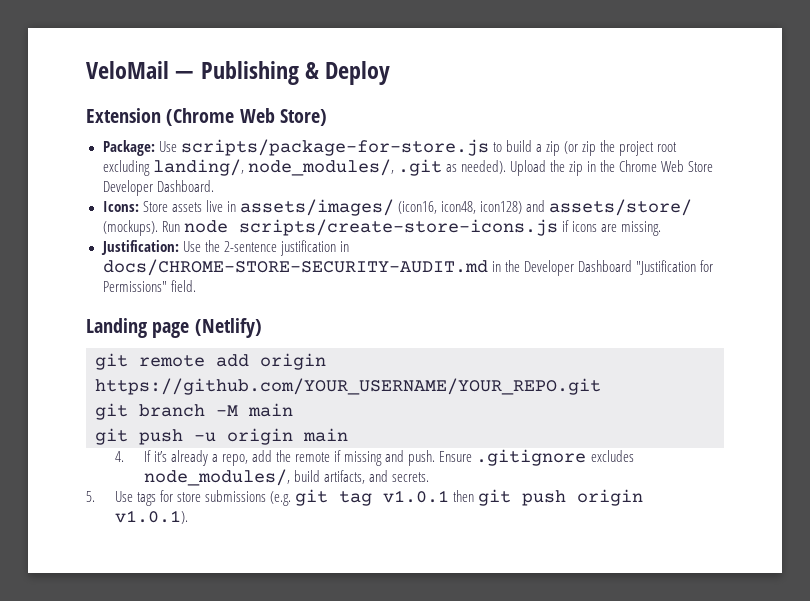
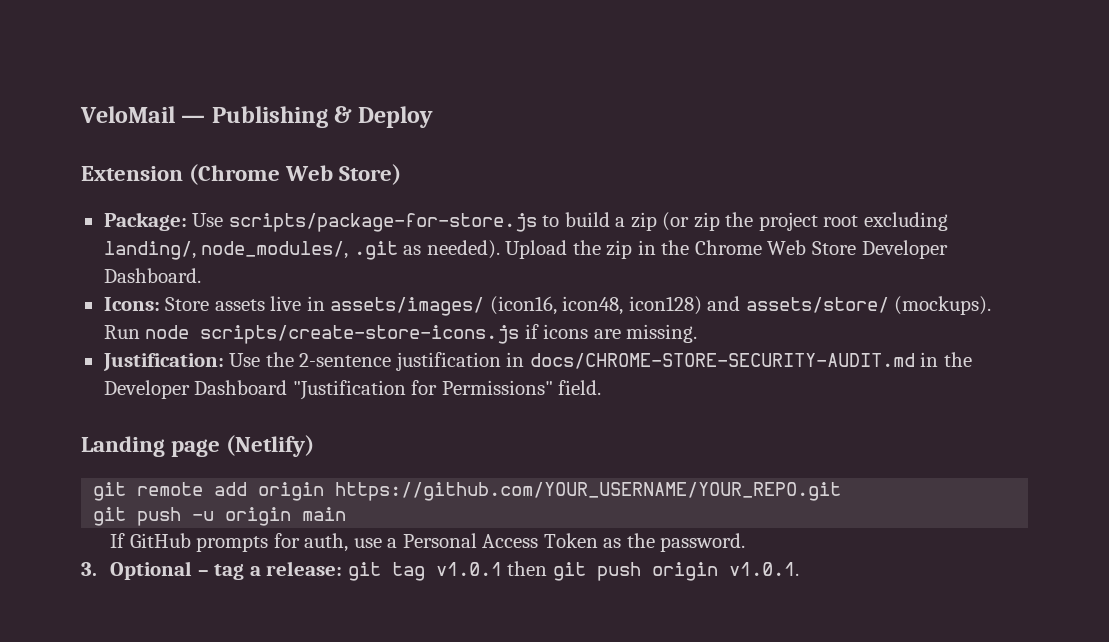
- git branch -M main
- 4. If it’s already a repo, add the remote if missing and push. Ensure .gitignore excludes node_modules/, build artifacts, and secrets.
- 5. Use tags for store submissions (e.g. git tag v1.0.1 then git push origin v1.0.1).
+ If GitHub prompts for auth, use a Personal Access Token as the password.
+ 3. Optional – tag a release: git tag v1.0.1 then git push origin v1.0.1.

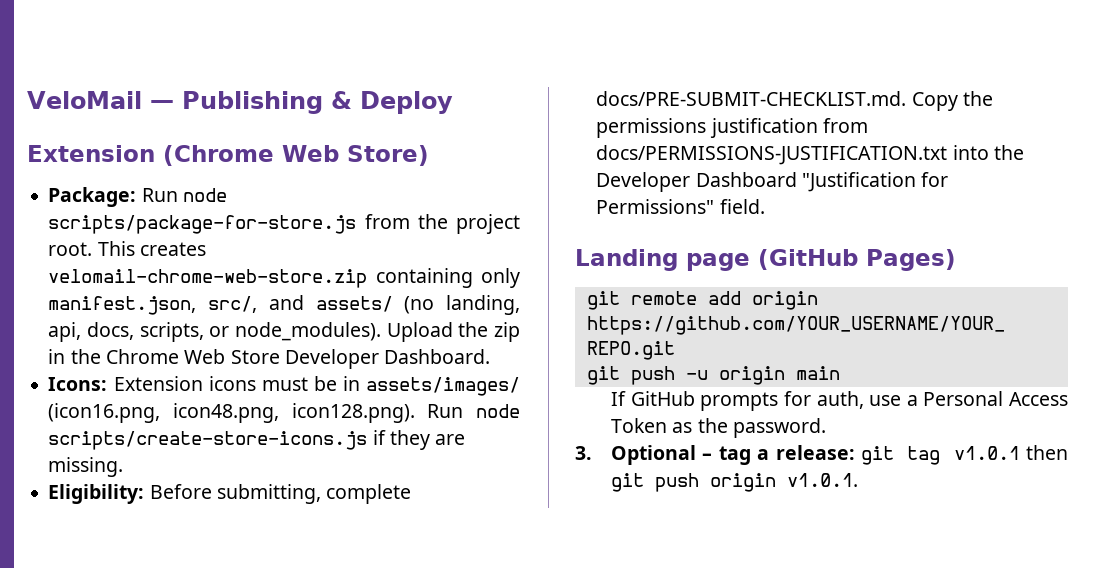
- Package: Use scripts/package-for-store.js to build a zip (or zip the project root excluding landing/, node_modules/, .git as needed).
+ Package: Run node scripts/package-for-store.js from the project root. This creates velomail-chrome-web-store.zip containing only manifest.json, src/, and assets/ (no landing, api, docs, scripts, or node_modules).
- Icons: Store assets live in assets/images/ (icon16, icon48, icon128) and assets/store/ (mockups). Run node scripts/create-store-icons.js if icons are missing.
+ Icons: Extension icons must be in assets/images/ (icon16.png, icon48.png, icon128.png). Run node scripts/create-store-icons.js if they are missing.
- Justification: Use the 2-sentence justification in docs/CHROME-STORE-SECURITY-AUDIT.md in the Developer Dashboard "Justification for Permissions" field.
+ Eligibility: Before submitting, complete docs/PRE-SUBMIT-CHECKLIST.md. Copy the permissions justification from docs/PERMISSIONS-JUSTIFICATION.txt into the Developer Dashboard "Justification for Permissions" field.
- Landing page (Netlify)
+ Landing page (GitHub Pages)

